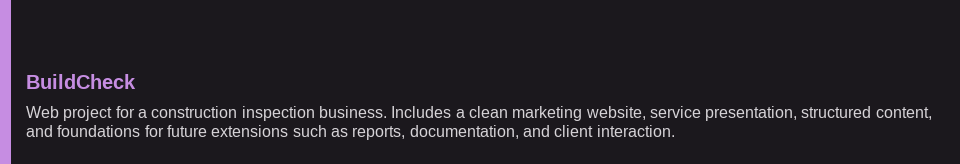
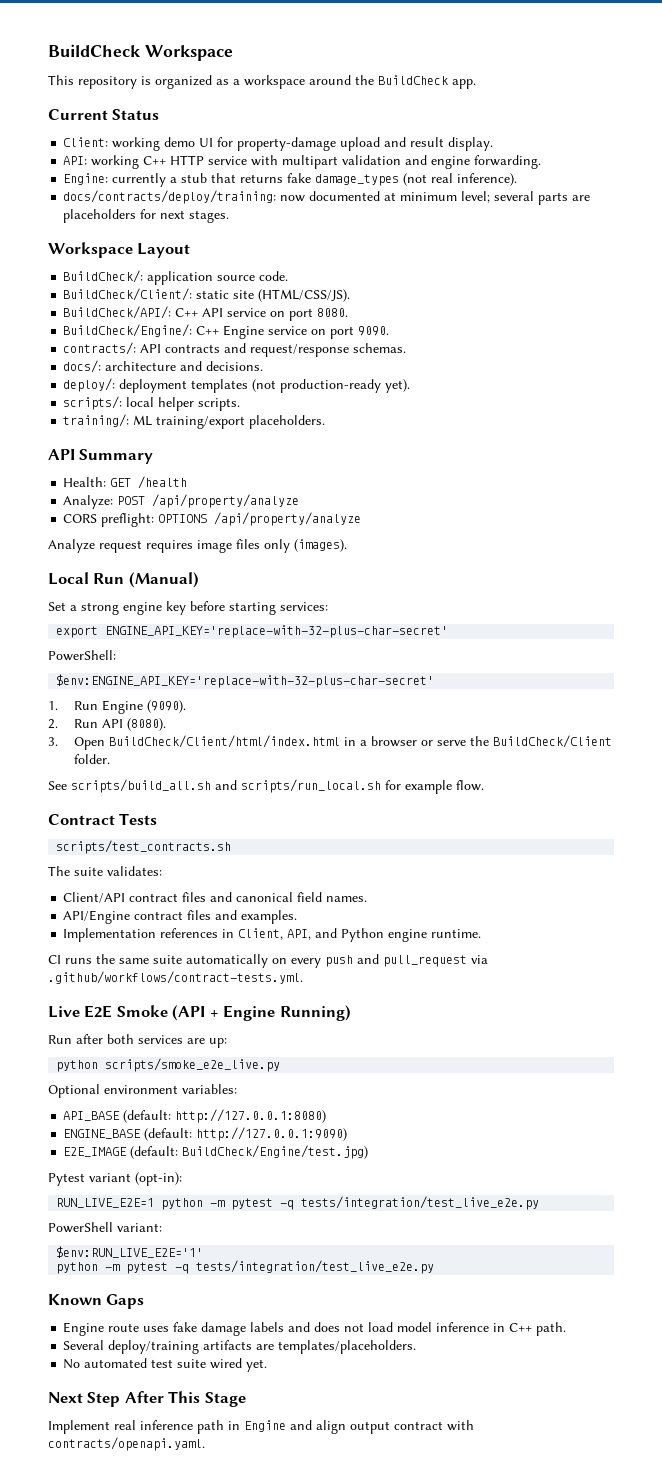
- BuildCheck
- Web project for a construction inspection business. Includes a clean marketing website, service presentation, structured content, and foundations for future extensions such as reports, documentation, and client interaction.
+ BuildCheck Workspace
+ This repository is organized as a workspace around the BuildCheck app.
+ Current Status
+ Client: working demo UI for property-damage upload and result display.
+ API: working C++ HTTP service with multipart validation and engine forwarding.
+ Engine: currently a stub that returns fake damage_types (not real inference).
+ docs/contracts/deploy/training: now documented at minimum level; several parts are placeholders for next stages.
+ Workspace Layout
+ BuildCheck/: application source code.
+ BuildCheck/Client/: static site (HTML/CSS/JS).
+ BuildCheck/API/: C++ API service on port 8080.
+ BuildCheck/Engine/: C++ Engine service on port 9090.
+ contracts/: API contracts and request/response schemas.
+ docs/: architecture and decisions.
+ deploy/: deployment templates (not production-ready yet).
+ scripts/: local helper scripts.
+ training/: ML training/export placeholders.
+ API Summary
+ Health: GET /health
+ Analyze: POST /api/property/analyze
+ CORS preflight: OPTIONS /api/property/analyze
+ Analyze request requires image files only (images).
+ Local Run (Manual)
+ Set a strong engine key before starting services:
+ export ENGINE_API_KEY='replace-with-32-plus-char-secret'
+ PowerShell:
+ $env:ENGINE_API_KEY='replace-with-32-plus-char-secret'
+ 1. Run Engine (9090).
+ 2. Run API (8080).
+ 3. Open BuildCheck/Client/html/index.html in a browser or serve the BuildCheck/Client folder.
+ See scripts/build_all.sh and scripts/run_local.sh for example flow.
+ Contract Tests
+ scripts/test_contracts.sh
+ The suite validates:
+ Client/API contract files and canonical field names.
+ API/Engine contract files and examples.
+ Implementation references in Client, API, and Python engine runtime.
+ CI runs the same suite automatically on every push and pull_request via .github/workflows/contract-tests.yml.
+ Live E2E Smoke (API + Engine Running)
+ Run after both services are up:
+ python scripts/smoke_e2e_live.py
+ Optional environment variables:
+ API_BASE (default: http://127.0.0.1:8080)
+ ENGINE_BASE (default: http://127.0.0.1:9090)
+ E2E_IMAGE (default: BuildCheck/Engine/test.jpg)
+ Pytest variant (opt-in):
+ RUN_LIVE_E2E=1 python -m pytest -q tests/integration/test_live_e2e.py
+ PowerShell variant:
+ $env:RUN_LIVE_E2E='1'
+ python -m pytest -q tests/integration/test_live_e2e.py
+ Known Gaps
+ Engine route uses fake damage labels and does not load model inference in C++ path.
+ Several deploy/training artifacts are templates/placeholders.
+ No automated test suite wired yet.
+ Next Step After This Stage
+ Implement real inference path in Engine and align output contract with contracts/openapi.yaml.

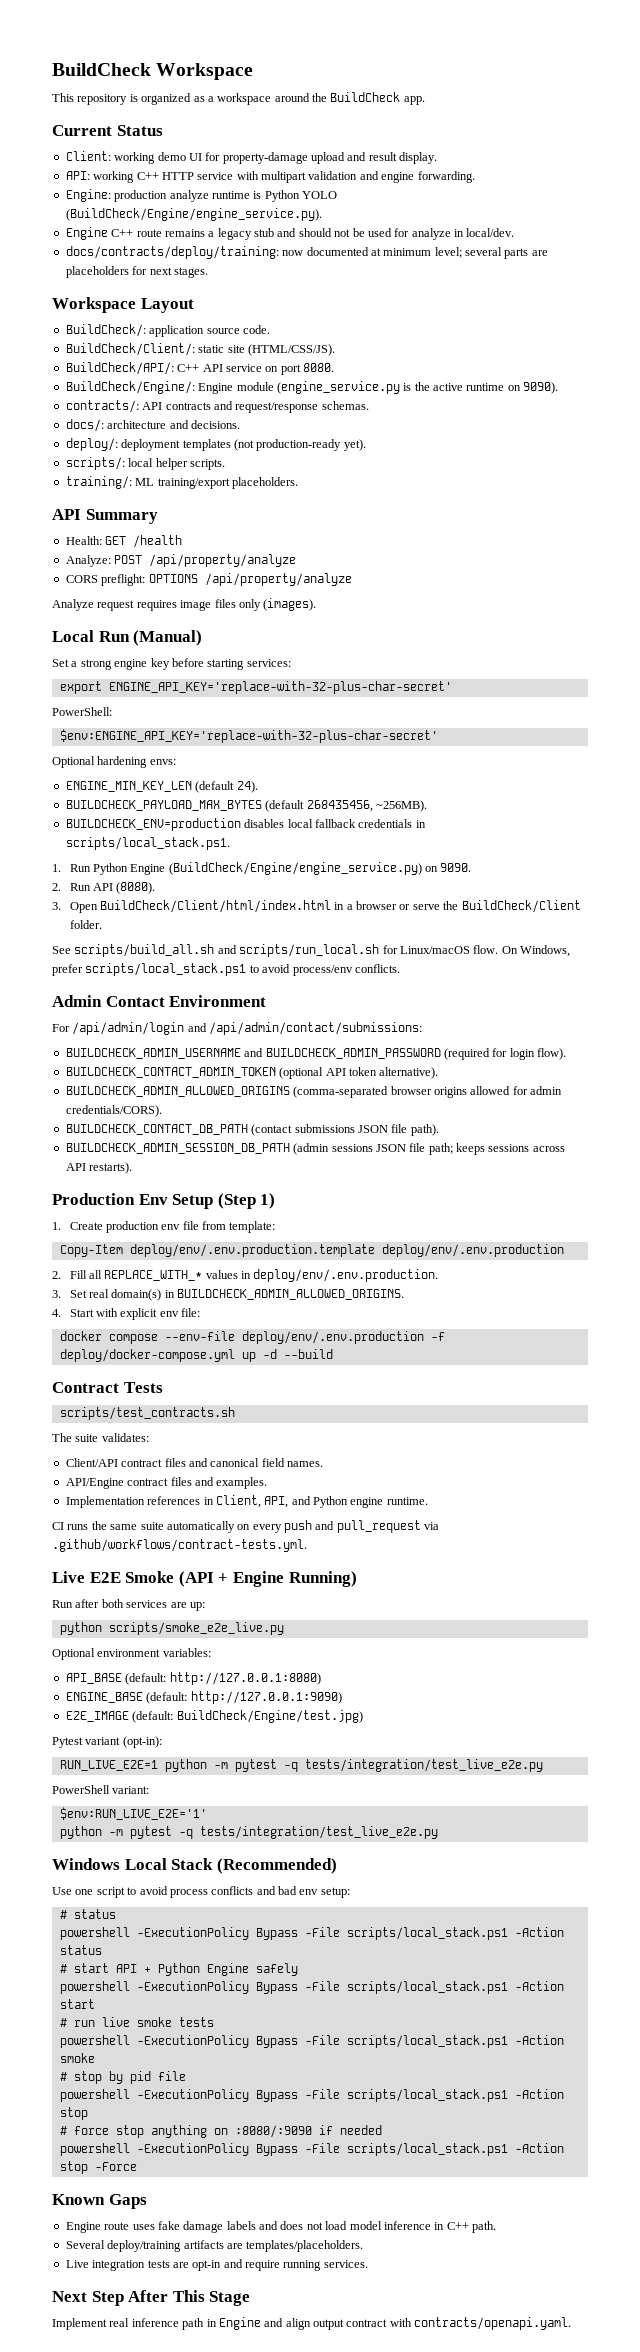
- Engine: currently a stub that returns fake damage_types (not real inference).
+ Engine: production analyze runtime is Python YOLO (BuildCheck/Engine/engine_service.py).
+ Engine C++ route remains a legacy stub and should not be used for analyze in local/dev.
- BuildCheck/Engine/: C++ Engine service on port 9090.
+ BuildCheck/Engine/: Engine module (engine_service.py is the active runtime on 9090).
- 1. Run Engine (9090).
+ Optional hardening envs:
+ ENGINE_MIN_KEY_LEN (default 24).
+ BUILDCHECK_PAYLOAD_MAX_BYTES (default 268435456, ~256MB).
+ BUILDCHECK_ENV=production disables local fallback credentials in scripts/local_stack.ps1.
+ 1. Run Python Engine (BuildCheck/Engine/engine_service.py) on 9090.
- See scripts/build_all.sh and scripts/run_local.sh for example flow.
+ See scripts/build_all.sh and scripts/run_local.sh for Linux/macOS flow. On Windows, prefer scripts/local_stack.ps1 to avoid process/env conflicts.
+ Admin Contact Environment
+ For /api/admin/login and /api/admin/contact/submissions:
+ BUILDCHECK_ADMIN_USERNAME and BUILDCHECK_ADMIN_PASSWORD (required for login flow).
+ BUILDCHECK_CONTACT_ADMIN_TOKEN (optional API token alternative).
+ BUILDCHECK_ADMIN_ALLOWED_ORIGINS (comma-separated browser origins allowed for admin credentials/CORS).
+ BUILDCHECK_CONTACT_DB_PATH (contact submissions JSON file path).
+ BUILDCHECK_ADMIN_SESSION_DB_PATH (admin sessions JSON file path; keeps sessions across API restarts).
+ Production Env Setup (Step 1)
+ 1. Create production env file from template:
+ Copy-Item deploy/env/.env.production.template deploy/env/.env.production
+ 2. Fill all REPLACE_WITH_* values in deploy/env/.env.production.
+ 3. Set real domain(s) in BUILDCHECK_ADMIN_ALLOWED_ORIGINS.
+ 4. Start with explicit env file:
+ docker compose --env-file deploy/env/.env.production -f deploy/docker-compose.yml up -d --build
+ Windows Local Stack (Recommended)
+ Use one script to avoid process conflicts and bad env setup:
+ # status
+ powershell -ExecutionPolicy Bypass -File scripts/local_stack.ps1 -Action status
+ # start API + Python Engine safely
+ powershell -ExecutionPolicy Bypass -File scripts/local_stack.ps1 -Action start
+ # run live smoke tests
+ powershell -ExecutionPolicy Bypass -File scripts/local_stack.ps1 -Action smoke
+ # stop by pid file
+ powershell -ExecutionPolicy Bypass -File scripts/local_stack.ps1 -Action stop
+ # force stop anything on :8080/:9090 if needed
+ powershell -ExecutionPolicy Bypass -File scripts/local_stack.ps1 -Action stop -Force
- No automated test suite wired yet.
+ Live integration tests are opt-in and require running services.

